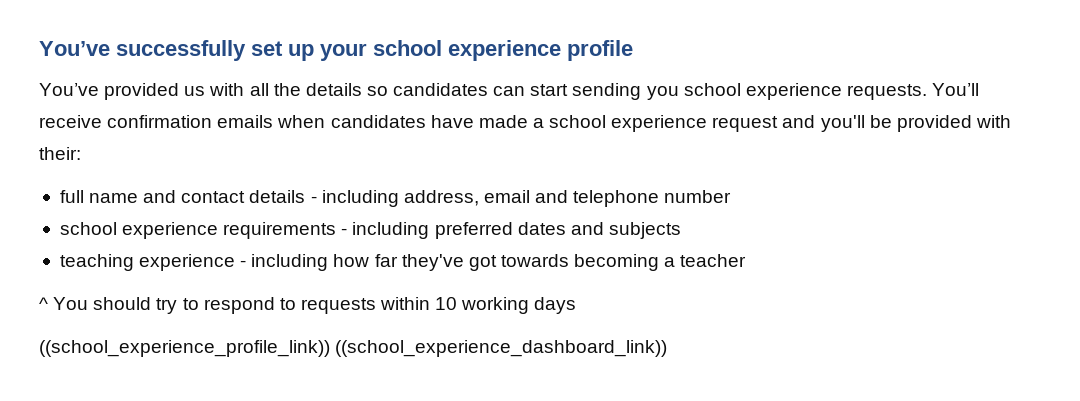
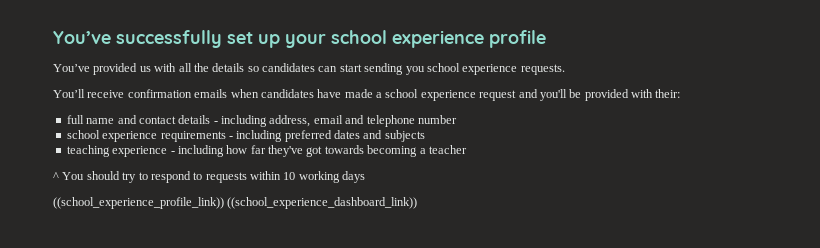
- You’ve provided us with all the details so candidates can start sending you school experience requests. You’ll receive confirmation emails when candidates have made a school experience request and you'll be provided with their:
+ You’ve provided us with all the details so candidates can start sending you school experience requests.
+ You’ll receive confirmation emails when candidates have made a school experience request and you'll be provided with their:

